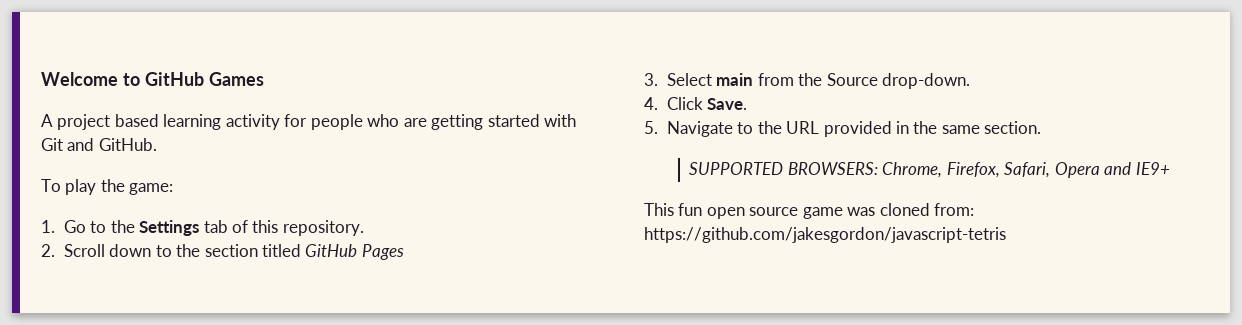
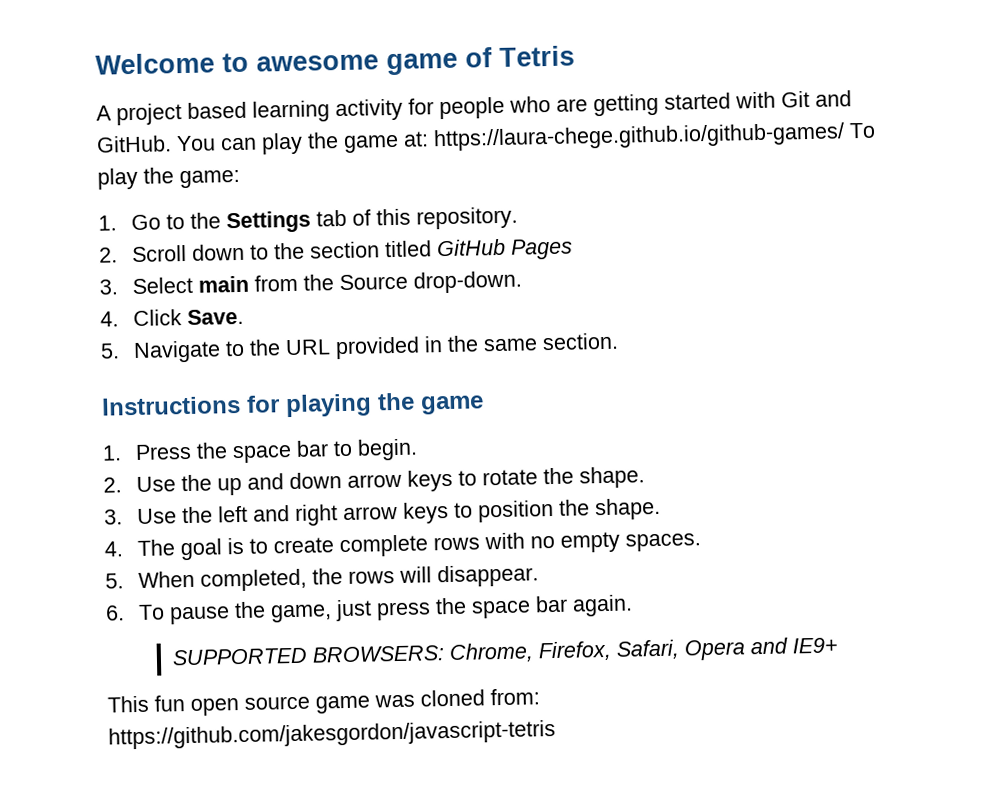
- Welcome to GitHub Games
+ Welcome to awesome game of Tetris
- A project based learning activity for people who are getting started with Git and GitHub.
- To play the game:
+ A project based learning activity for people who are getting started with Git and GitHub. You can play the game at: https://laura-chege.github.io/github-games/ To play the game:
+ Instructions for playing the game
+ 1. Press the space bar to begin.
+ 2. Use the up and down arrow keys to rotate the shape.
+ 3. Use the left and right arrow keys to position the shape.
+ 4. The goal is to create complete rows with no empty spaces.
+ 5. When completed, the rows will disappear.
+ 6. To pause the game, just press the space bar again.

